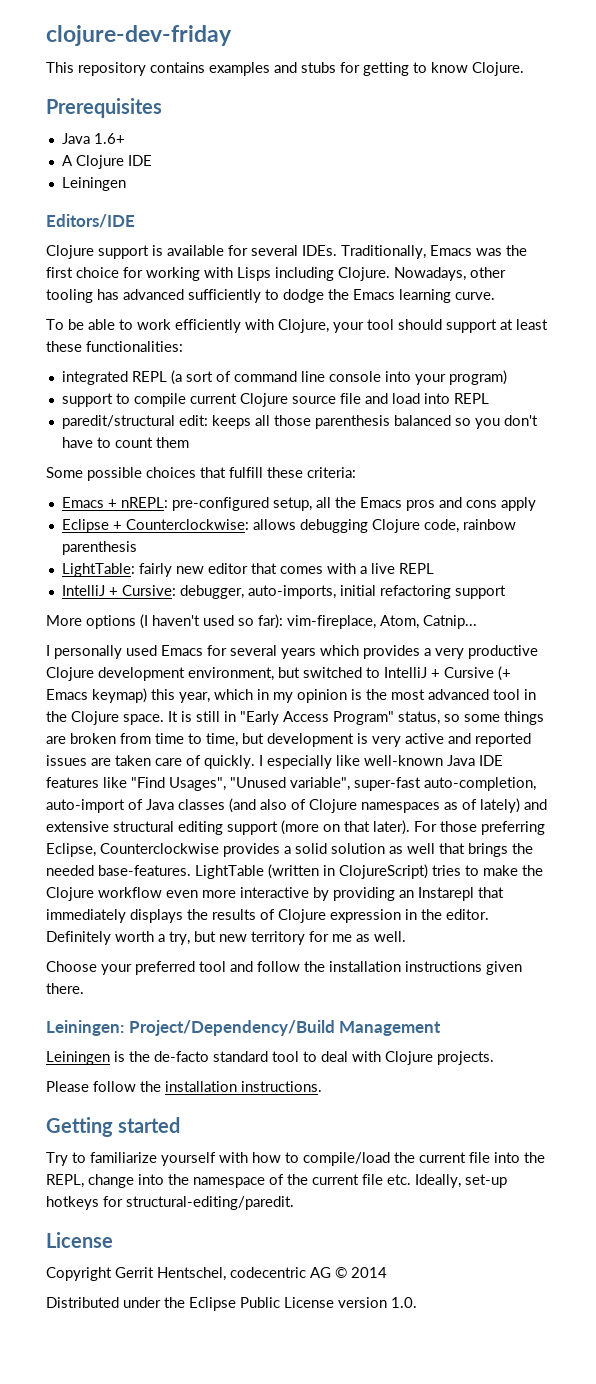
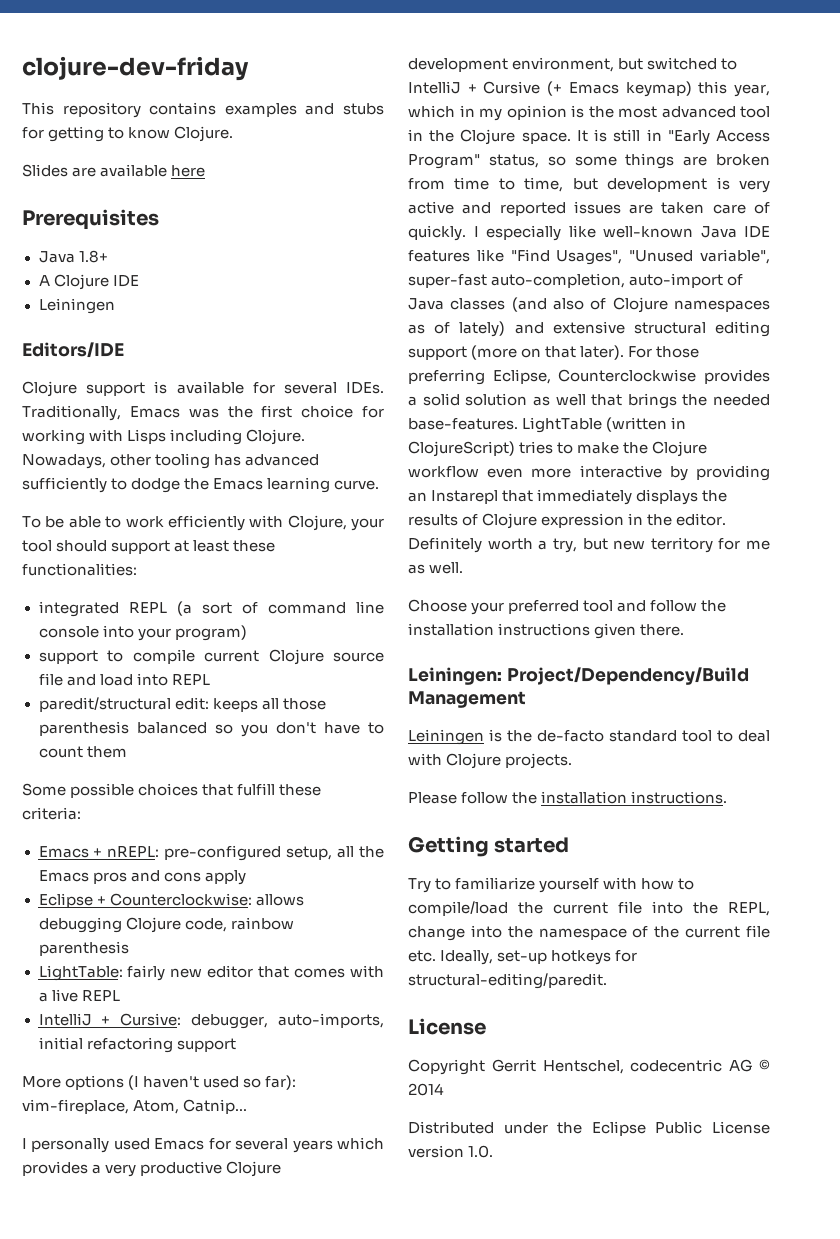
+ Slides are available here
- Java 1.6+
+ Java 1.8+

